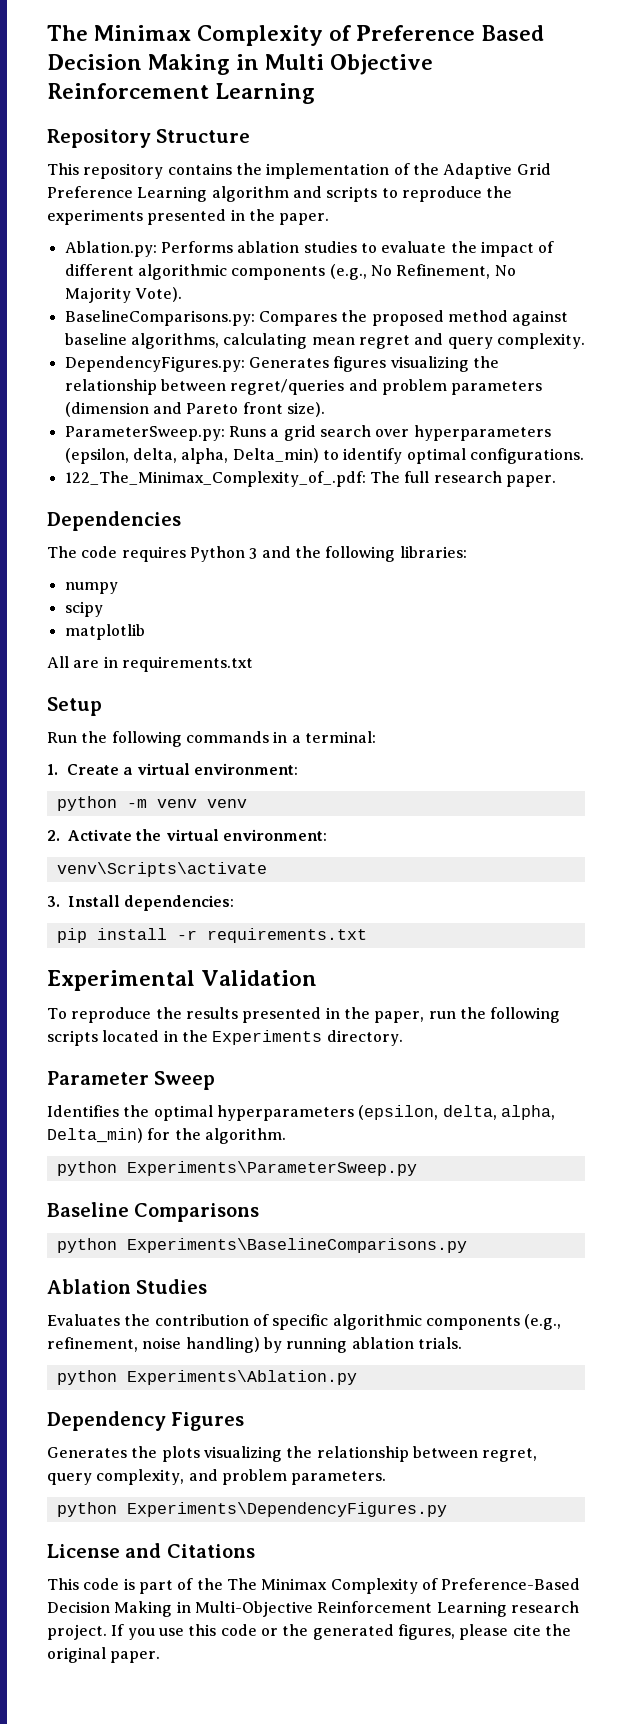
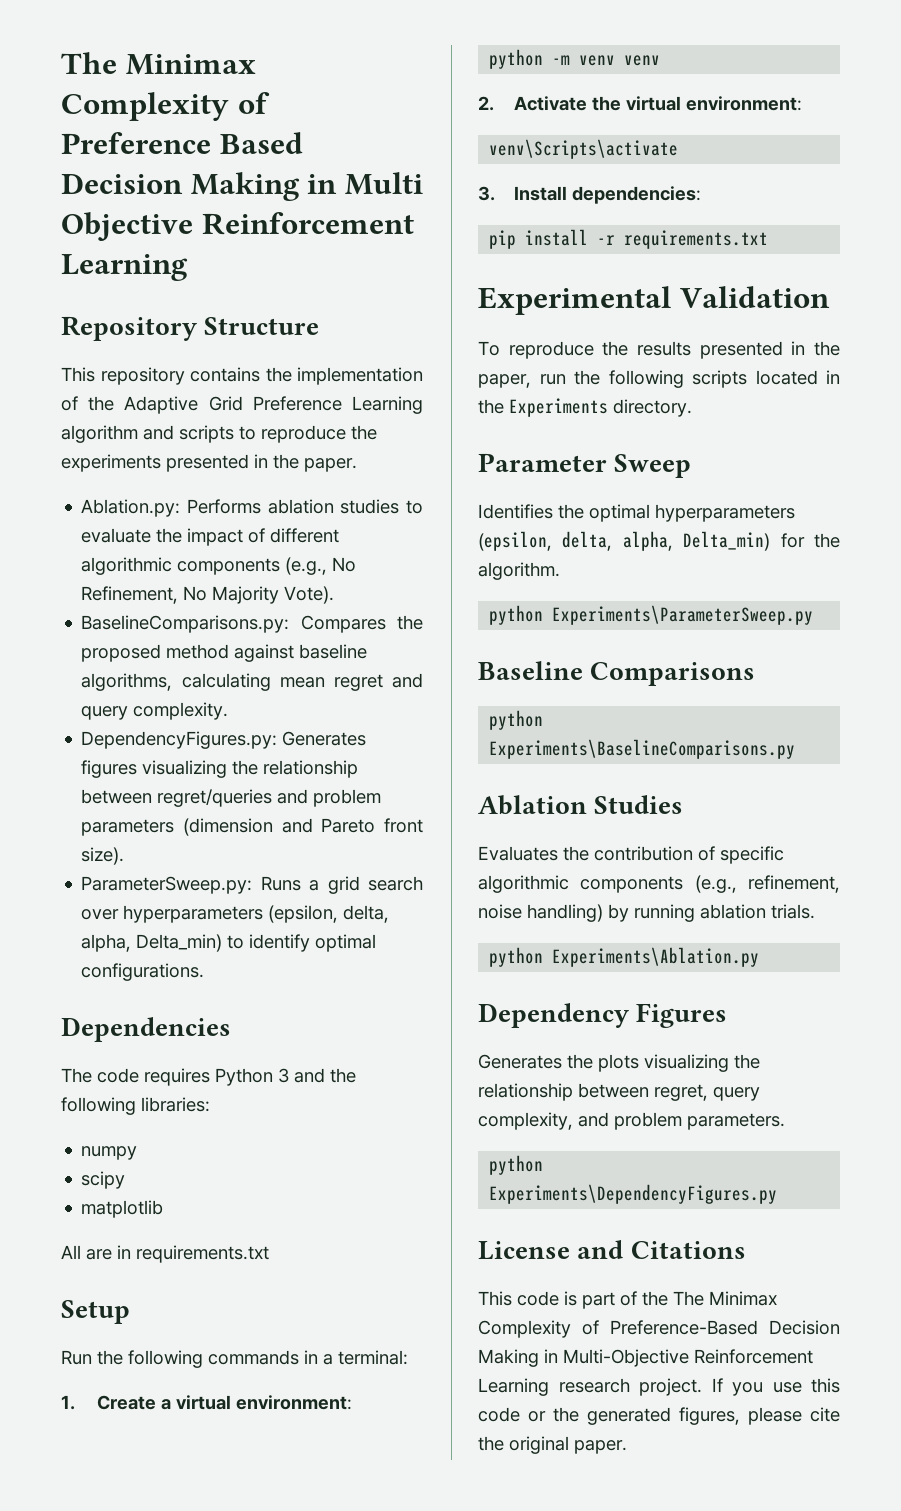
- 122_The_Minimax_Complexity_of_.pdf: The full research paper.

